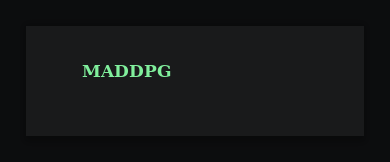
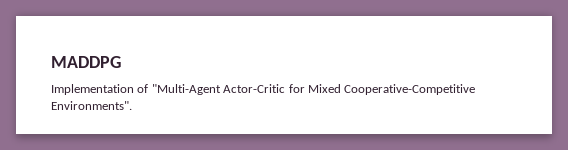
+ Implementation of "Multi-Agent Actor-Critic for Mixed Cooperative-Competitive Environments".

